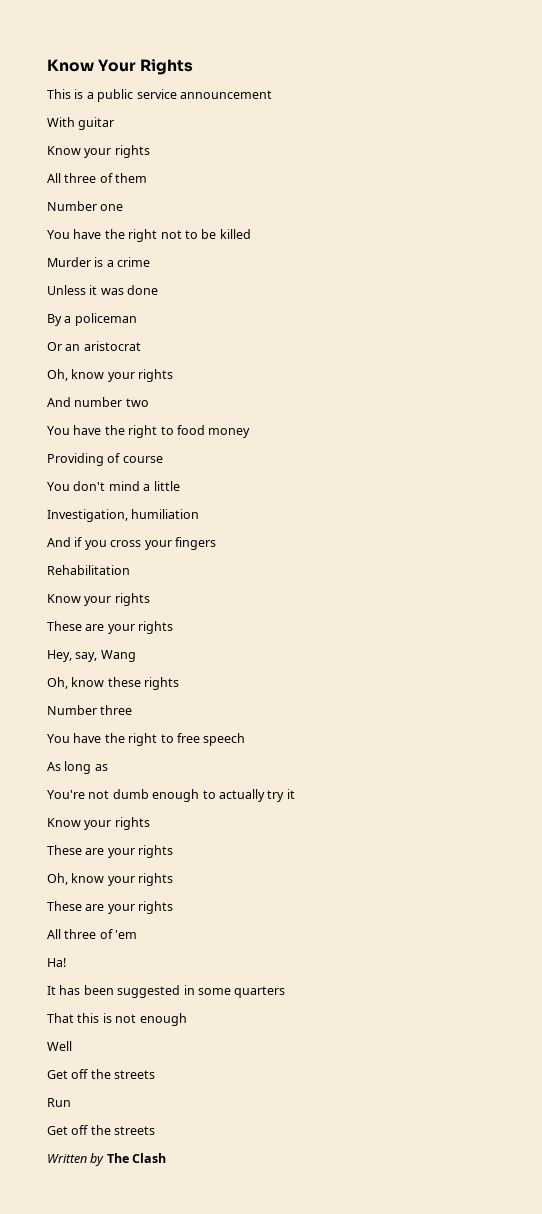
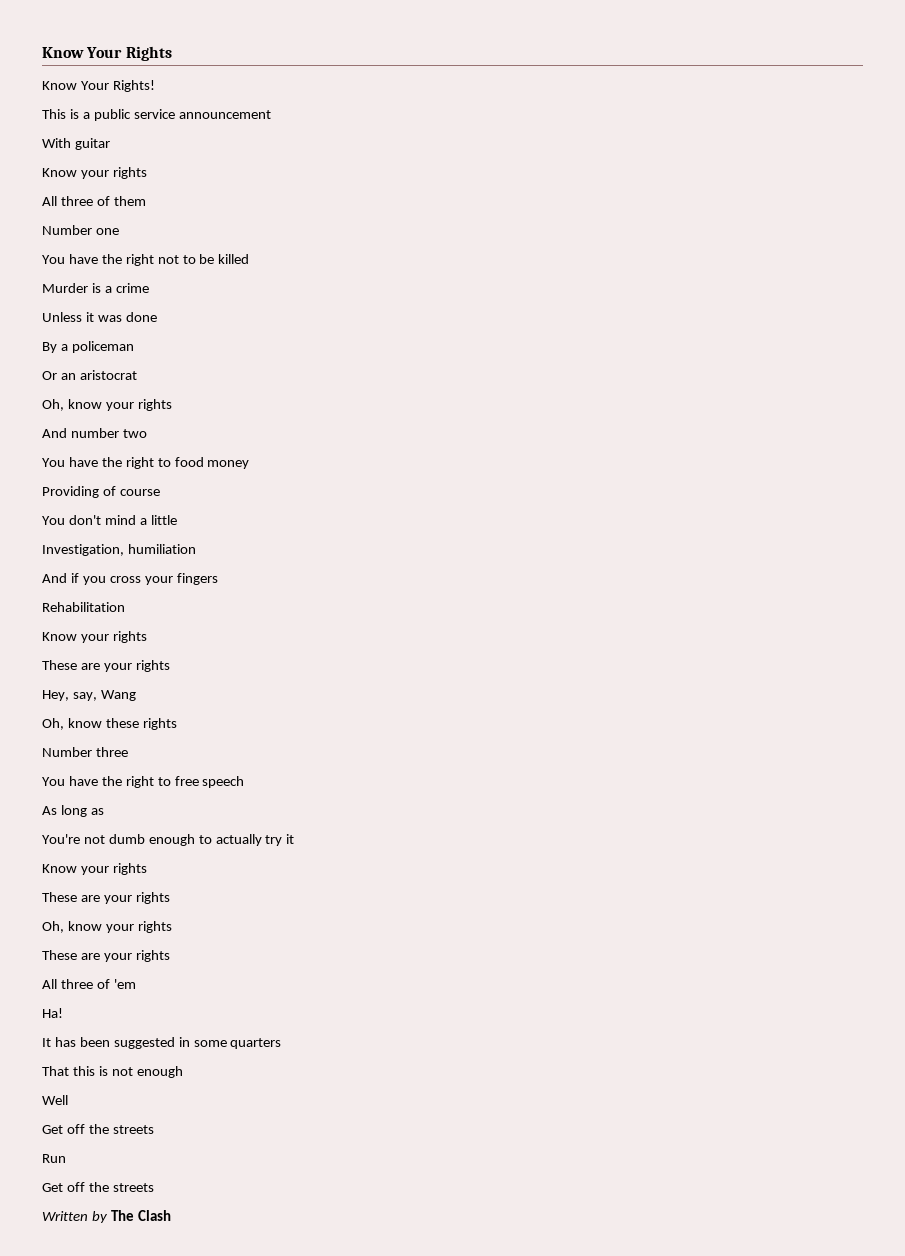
+ Know Your Rights!

